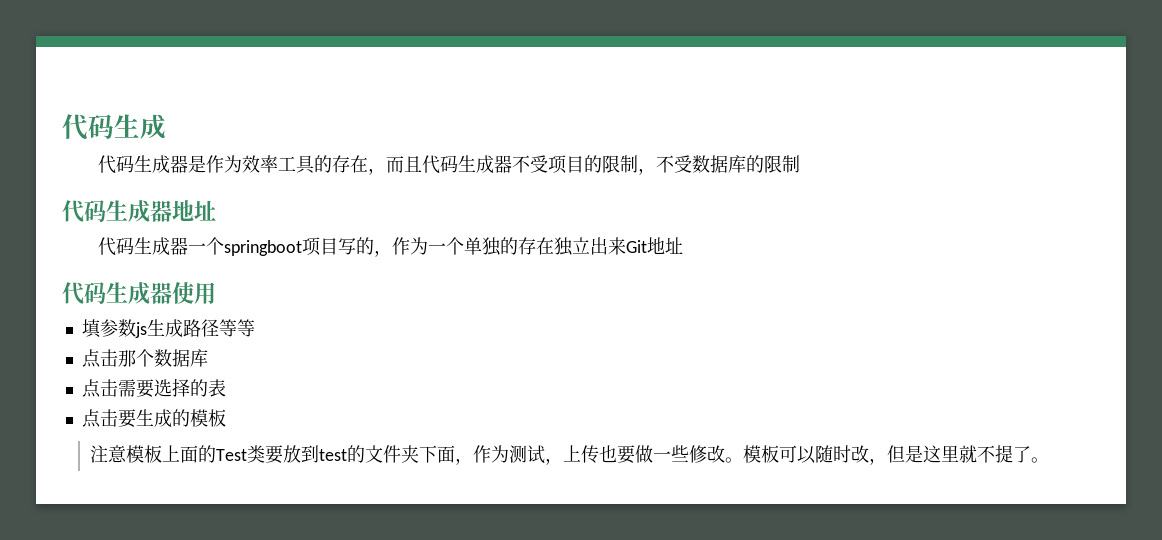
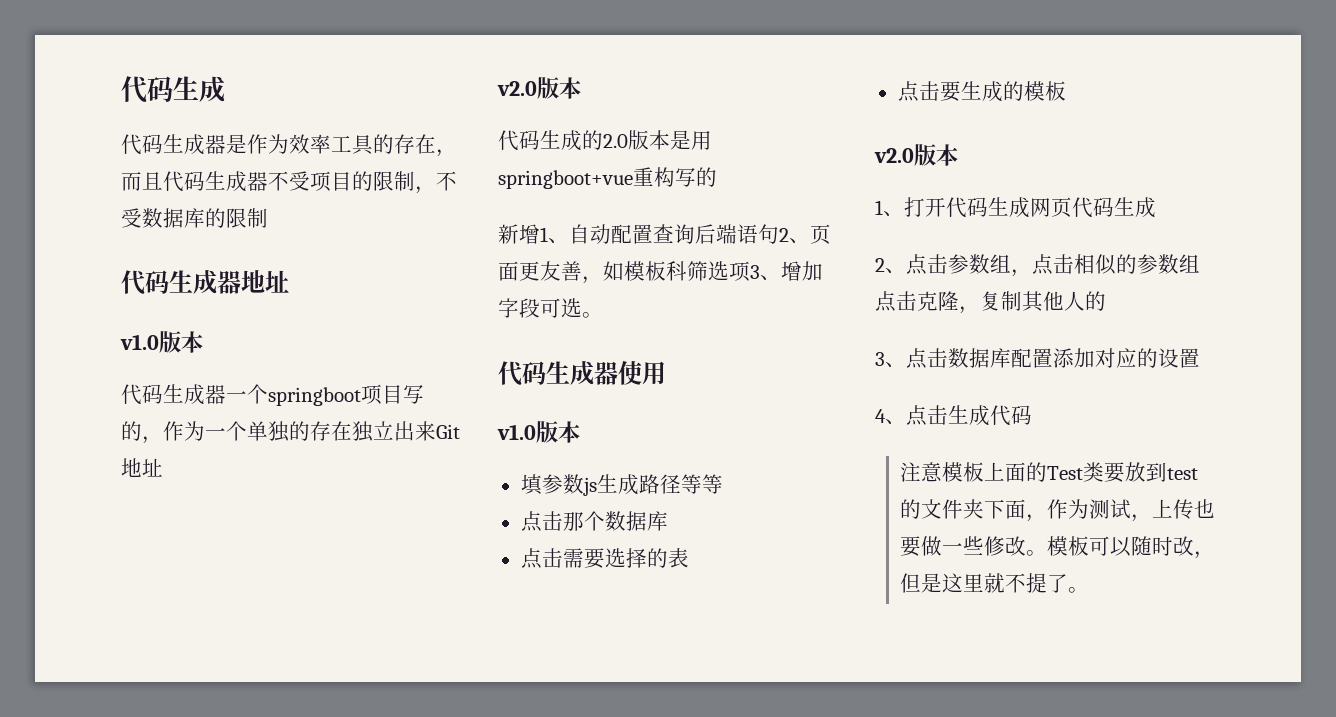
  代码生成器地址
+ v1.0版本
  代码生成器一个springboot项目写的，作为一个单独的存在独立出来Git地址
+ v2.0版本
+ 代码生成的2.0版本是用springboot+vue重构写的
+ 新增1、自动配置查询后端语句2、页面更友善，如模板科筛选项3、增加字段可选。
  代码生成器使用
+ v1.0版本
  点击要生成的模板
+ v2.0版本
+ 1、打开代码生成网页代码生成
+ 2、点击参数组，点击相似的参数组点击克隆，复制其他人的
+ 3、点击数据库配置添加对应的设置
+ 4、点击生成代码

